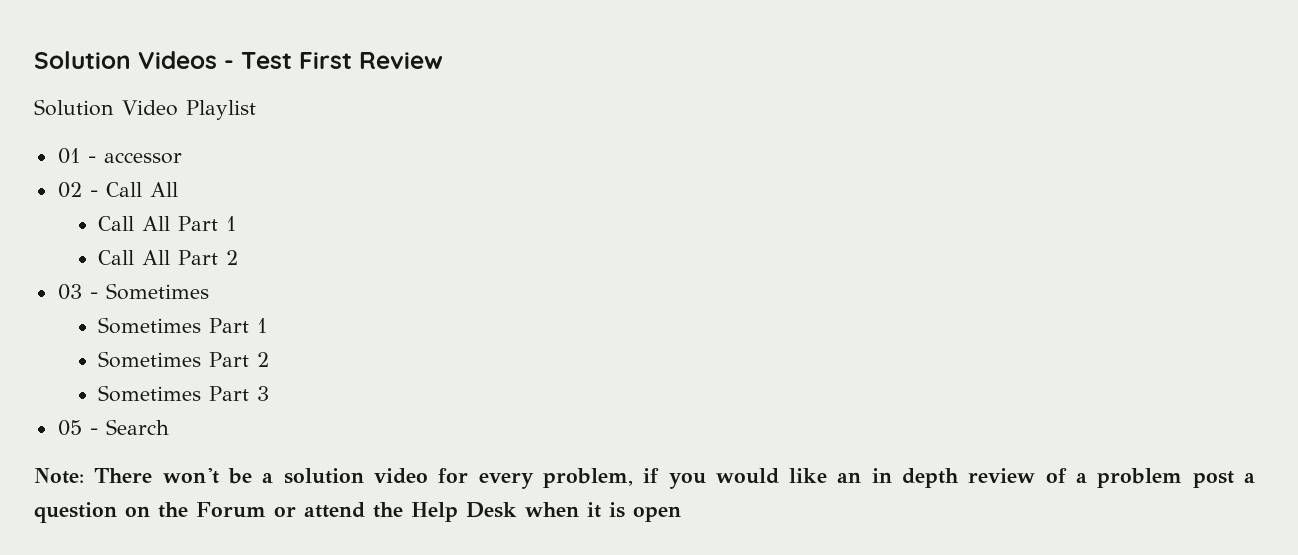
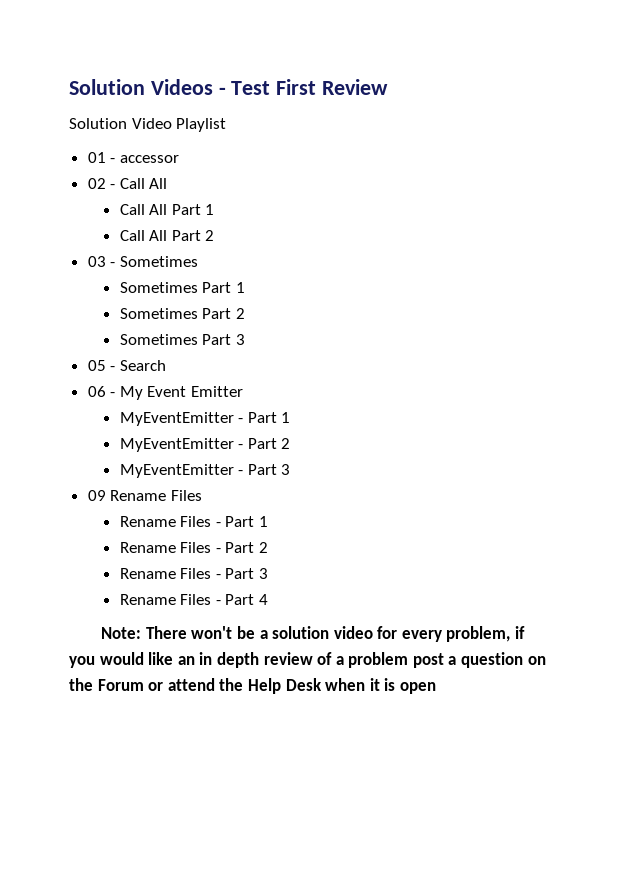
+ 06 - My Event Emitter
+ MyEventEmitter - Part 1
+ MyEventEmitter - Part 2
+ MyEventEmitter - Part 3
+ 09 Rename Files
+ Rename Files - Part 1
+ Rename Files - Part 2
+ Rename Files - Part 3
+ Rename Files - Part 4

